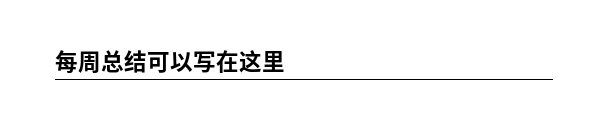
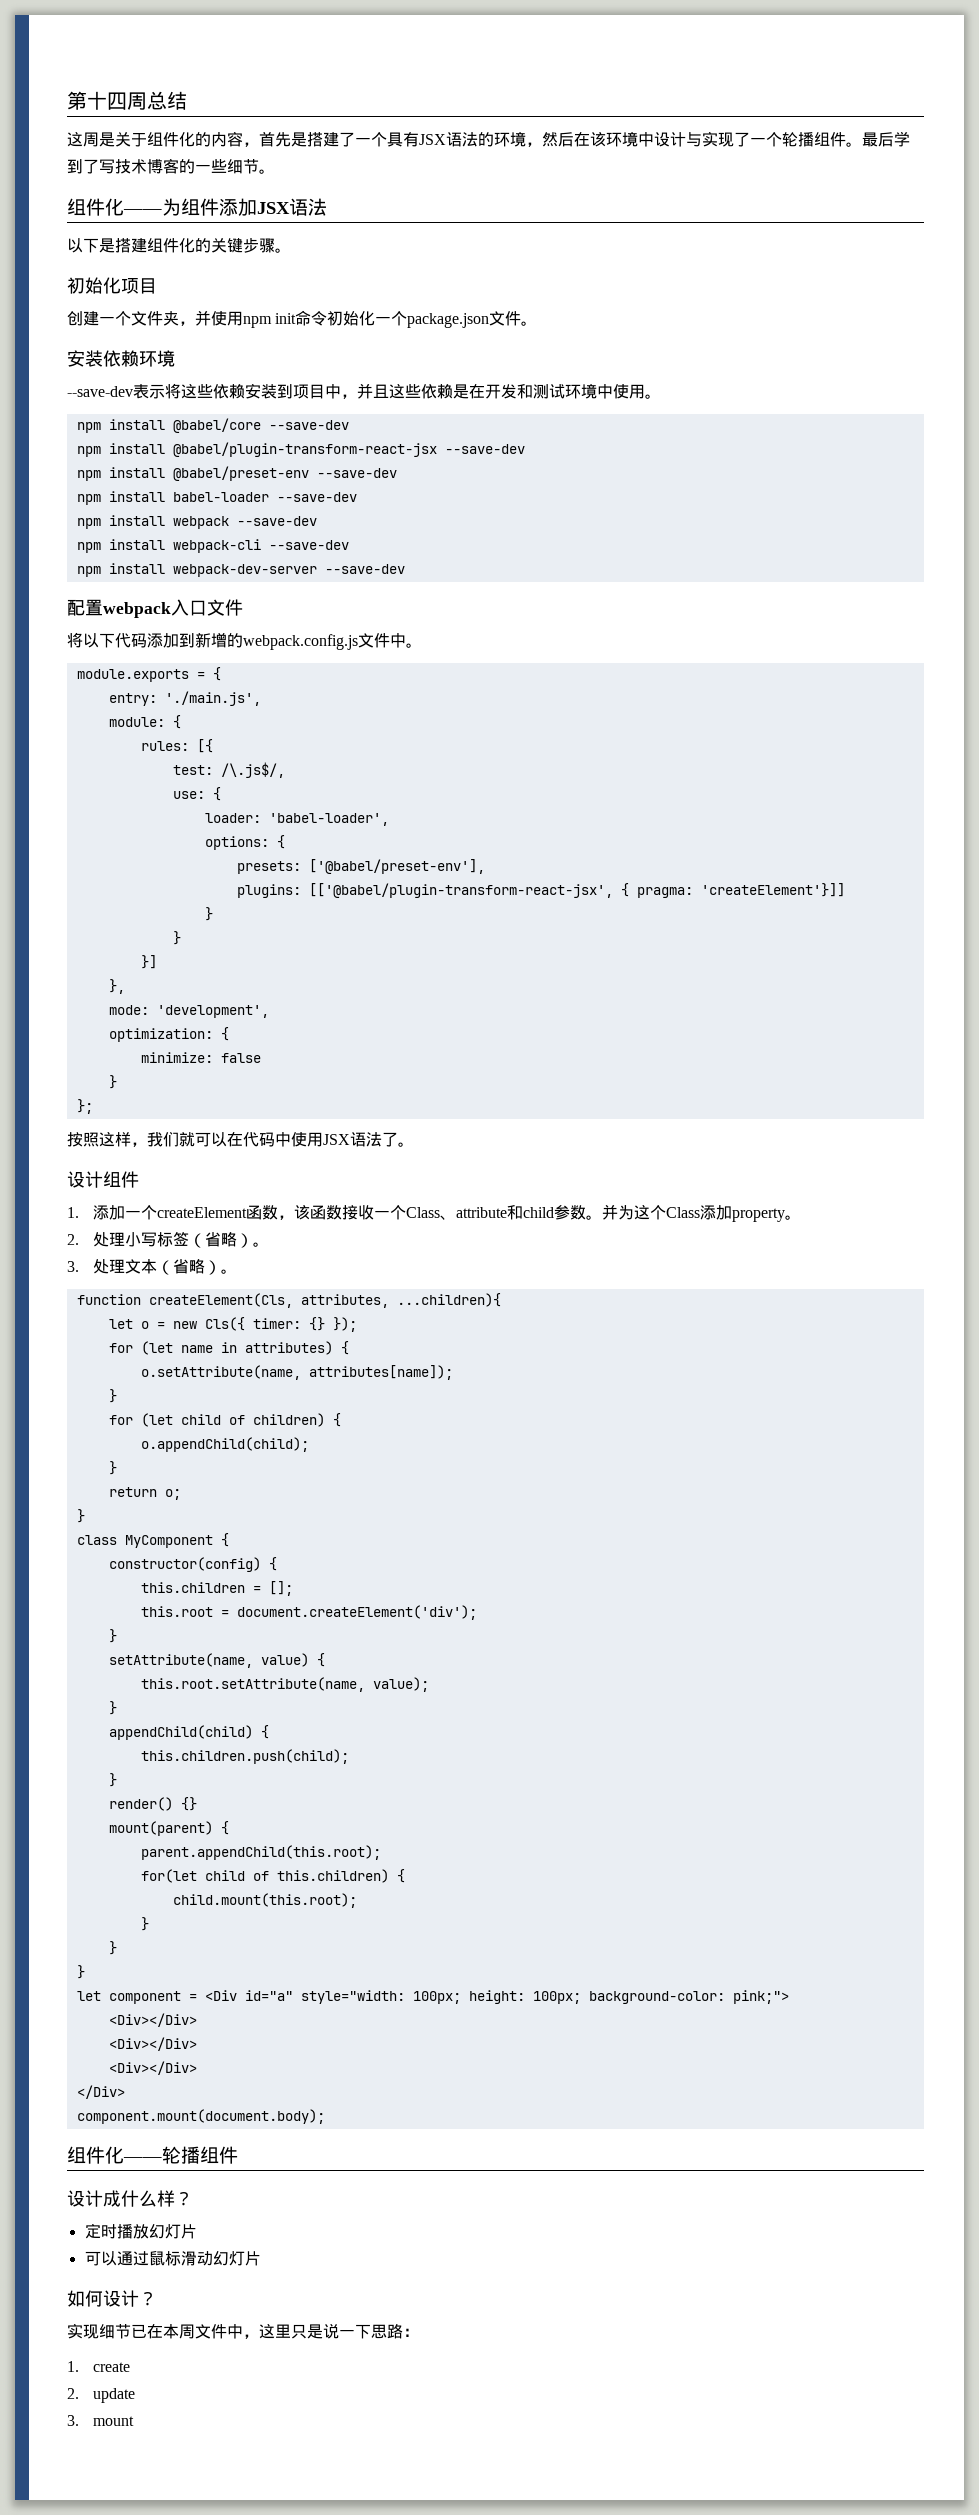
- 每周总结可以写在这里
+ 第十四周总结
+ 这周是关于组件化的内容，首先是搭建了一个具有JSX语法的环境，然后在该环境中设计与实现了一个轮播组件。最后学到了写技术博客的一些细节。
+ 组件化——为组件添加JSX语法
+ 以下是搭建组件化的关键步骤。
+ 初始化项目
+ 创建一个文件夹，并使用npm init命令初始化一个package.json文件。
+ 安装依赖环境
+ --save-dev表示将这些依赖安装到项目中，并且这些依赖是在开发和测试环境中使用。
+ npm install @babel/core --save-dev
+ npm install @babel/plugin-transform-react-jsx --save-dev
+ npm install @babel/preset-env --save-dev
+ npm install babel-loader --save-dev
+ npm install webpack --save-dev
+ npm install webpack-cli --save-dev
+ npm install webpack-dev-server --save-dev
+ 配置webpack入口文件
+ 将以下代码添加到新增的webpack.config.js文件中。
+ module.exports = {
+ entry: './main.js',
+ module: {
+ rules: [{
+ test: /\.js$/,
+ use: {
+ loader: 'babel-loader',
+ options: {
+ presets: ['@babel/preset-env'],
+ plugins: [['@babel/plugin-transform-react-jsx', { pragma: 'createElement'}]]
+ }
+ }
+ }]
+ },
+ mode: 'development',
+ optimization: {
+ minimize: false
+ }
+ };
+ 按照这样，我们就可以在代码中使用JSX语法了。
+ 设计组件
+ 1.添加一个createElement函数，该函数接收一个Class、attribute和child参数。并为这个Class添加property。
+ 2.处理小写标签（省略）。
+ 3.处理文本（省略）。
+ function createElement(Cls, attributes, ...children){
+ let o = new Cls({ timer: {} });
+ for (let name in attributes) {
+ o.setAttribute(name, attributes[name]);
+ }
+ for (let child of children) {
+ o.appendChild(child);
+ }
+ return o;
+ }
+ class MyComponent {
+ constructor(config) {
+ this.children = [];
+ this.root = document.createElement('div');
+ }
+ setAttribute(name, value) {
+ this.root.setAttribute(name, value);
+ }
+ appendChild(child) {
+ this.children.push(child);
+ }
+ render() {}
+ mount(parent) {
+ parent.appendChild(this.root);
+ for(let child of this.children) {
+ child.mount(this.root);
+ }
+ }
+ }
+ let component = <Div id="a" style="width: 100px; height: 100px; background-color: pink;">
+ <Div></Div>
+ <Div></Div>
+ <Div></Div>
+ </Div>
+ component.mount(document.body);
+ 组件化——轮播组件
+ 设计成什么样？
+ 定时播放幻灯片
+ 可以通过鼠标滑动幻灯片
+ 如何设计？
+ 实现细节已在本周文件中，这里只是说一下思路：
+ 1. create
+ 2. update
+ 3. mount

